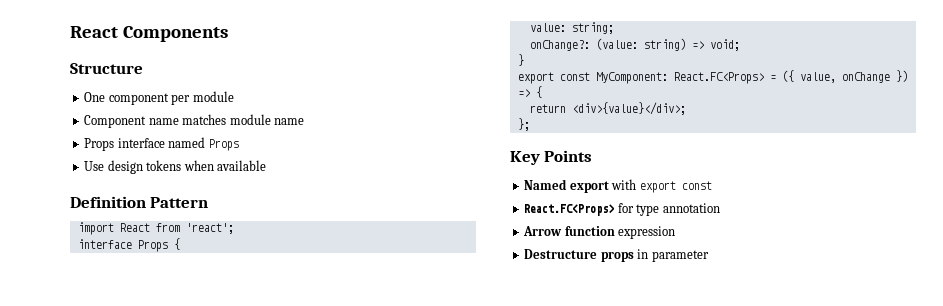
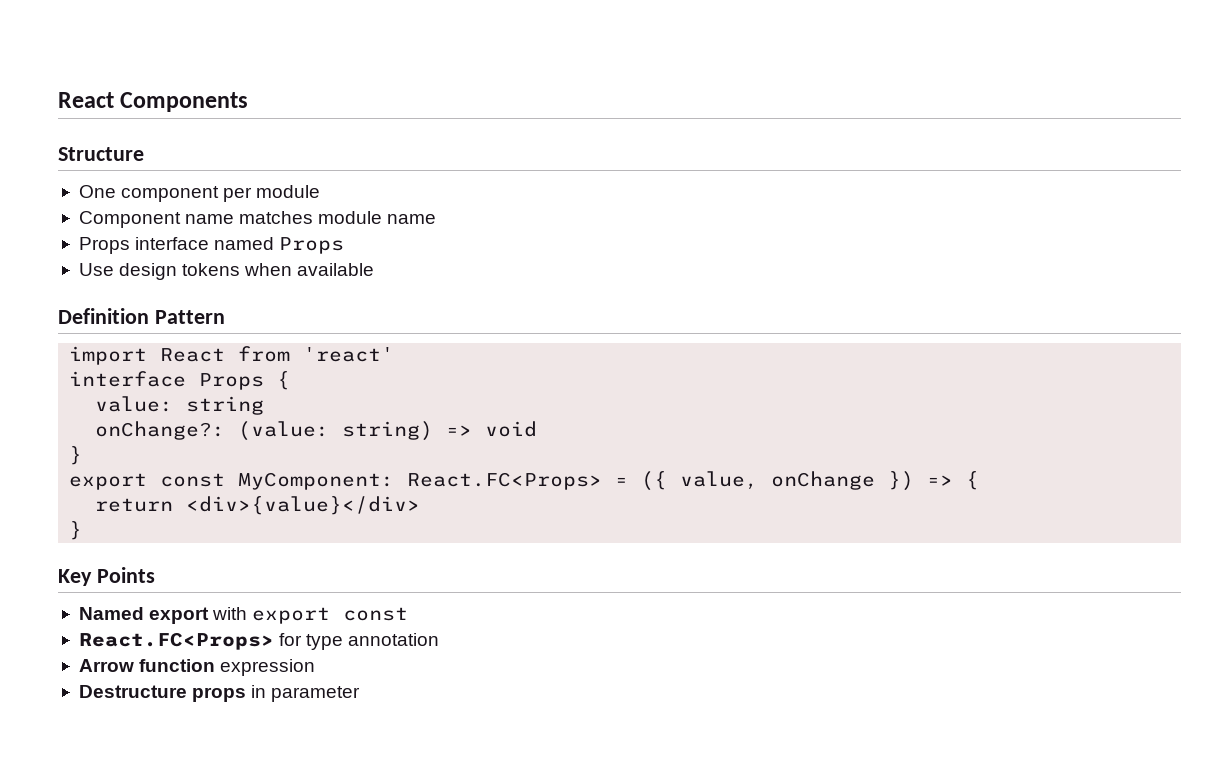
- import React from 'react';
+ import React from 'react'
- value: string;
+ value: string
- onChange?: (value: string) => void;
+ onChange?: (value: string) => void
- return <div>{value}</div>;
- };
+ return <div>{value}</div>
+ }

